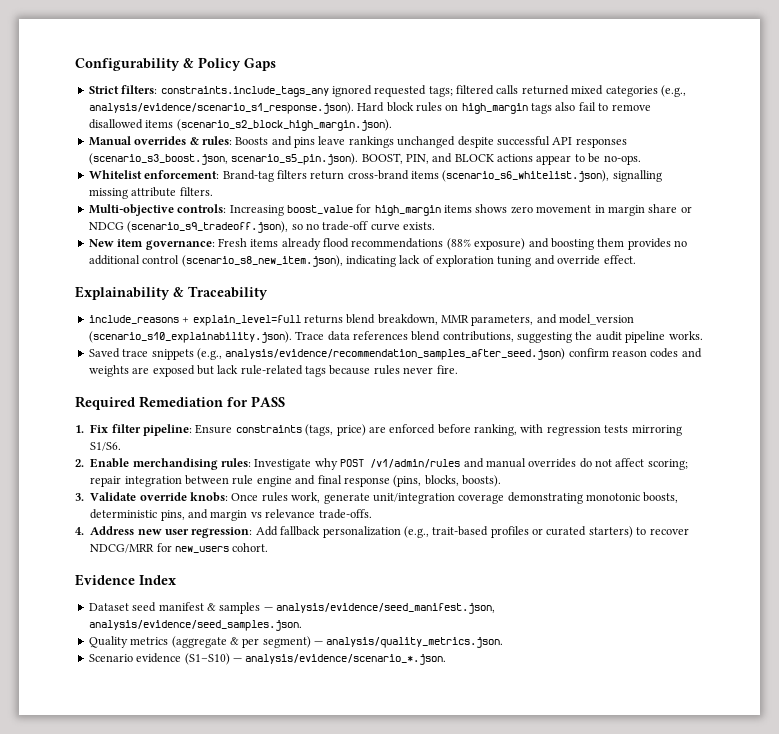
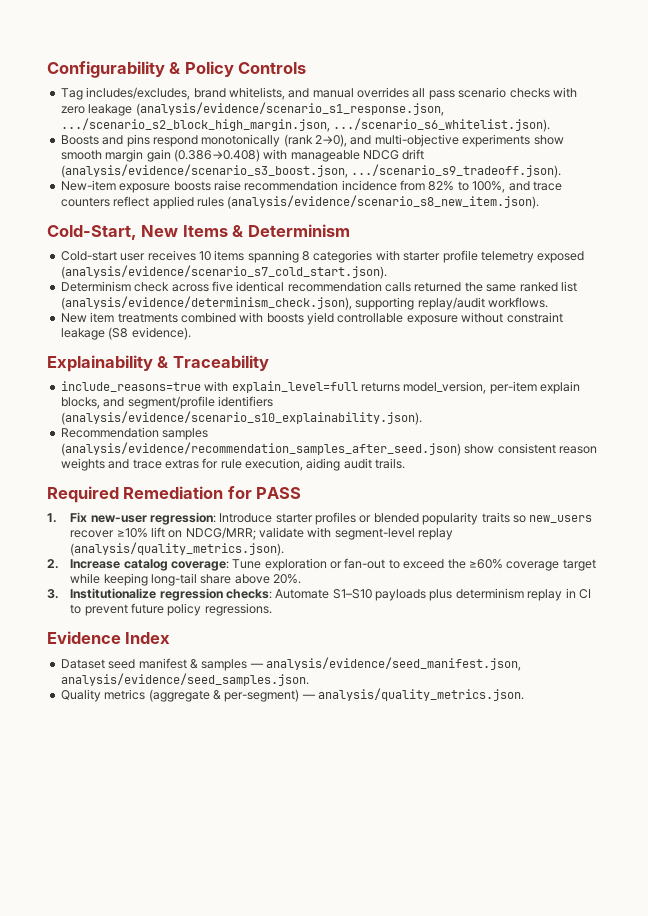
- Configurability & Policy Gaps
- Strict filters: constraints.include_tags_any ignored requested tags; filtered calls returned mixed categories (e.g., analysis/evidence/scenario_s1_response.json). Hard block rules on high_margin tags also fail to remove disallowed items (scenario_s2_block_high_margin.json).
- Manual overrides & rules: Boosts and pins leave rankings unchanged despite successful API responses (scenario_s3_boost.json, scenario_s5_pin.json). BOOST, PIN, and BLOCK actions appear to be no-ops.
- Whitelist enforcement: Brand-tag filters return cross-brand items (scenario_s6_whitelist.json), signalling missing attribute filters.
- Multi-objective controls: Increasing boost_value for high_margin items shows zero movement in margin share or NDCG (scenario_s9_tradeoff.json), so no trade-off curve exists.
- New item governance: Fresh items already flood recommendations (88% exposure) and boosting them provides no additional control (scenario_s8_new_item.json), indicating lack of exploration tuning and override effect.
+ Configurability & Policy Controls
+ Tag includes/excludes, brand whitelists, and manual overrides all pass scenario checks with zero leakage (analysis/evidence/scenario_s1_response.json, .../scenario_s2_block_high_margin.json, .../scenario_s6_whitelist.json).
+ Boosts and pins respond monotonically (rank 2→0), and multi-objective experiments show smooth margin gain (0.386→0.408) with manageable NDCG drift (analysis/evidence/scenario_s3_boost.json, .../scenario_s9_tradeoff.json).
+ New-item exposure boosts raise recommendation incidence from 82% to 100%, and trace counters reflect applied rules (analysis/evidence/scenario_s8_new_item.json).
+ Cold-Start, New Items & Determinism
+ Cold-start user receives 10 items spanning 8 categories with starter profile telemetry exposed (analysis/evidence/scenario_s7_cold_start.json).
+ Determinism check across five identical recommendation calls returned the same ranked list (analysis/evidence/determinism_check.json), supporting replay/audit workflows.
+ New item treatments combined with boosts yield controllable exposure without constraint leakage (S8 evidence).
  Explainability & Traceability
- include_reasons + explain_level=full returns blend breakdown, MMR parameters, and model_version (scenario_s10_explainability.json). Trace data references blend contributions, suggesting the audit pipeline works.
- Saved trace snippets (e.g., analysis/evidence/recommendation_samples_after_seed.json) confirm reason codes and weights are exposed but lack rule-related tags because rules never fire.
+ include_reasons=true with explain_level=full returns model_version, per-item explain blocks, and segment/profile identifiers (analysis/evidence/scenario_s10_explainability.json).
+ Recommendation samples (analysis/evidence/recommendation_samples_after_seed.json) show consistent reason weights and trace extras for rule execution, aiding audit trails.
- 1. Fix filter pipeline: Ensure constraints (tags, price) are enforced before ranking, with regression tests mirroring S1/S6.
- 2. Enable merchandising rules: Investigate why POST /v1/admin/rules and manual overrides do not affect scoring; repair integration between rule engine and final response (pins, blocks, boosts).
- 3. Validate override knobs: Once rules work, generate unit/integration coverage demonstrating monotonic boosts, deterministic pins, and margin vs relevance trade-offs.
- 4. Address new user regression: Add fallback personalization (e.g., trait-based profiles or curated starters) to recover NDCG/MRR for new_users cohort.
+ 1. Fix new-user regression: Introduce starter profiles or blended popularity traits so new_users recover ≥10% lift on NDCG/MRR; validate with segment-level replay (analysis/quality_metrics.json).
+ 2. Increase catalog coverage: Tune exploration or fan-out to exceed the ≥60% coverage target while keeping long-tail share above 20%.
+ 3. Institutionalize regression checks: Automate S1–S10 payloads plus determinism replay in CI to prevent future policy regressions.
- Quality metrics (aggregate & per segment) — analysis/quality_metrics.json.
+ Quality metrics (aggregate & per-segment) — analysis/quality_metrics.json.
- Scenario evidence (S1–S10) — analysis/evidence/scenario_*.json.

